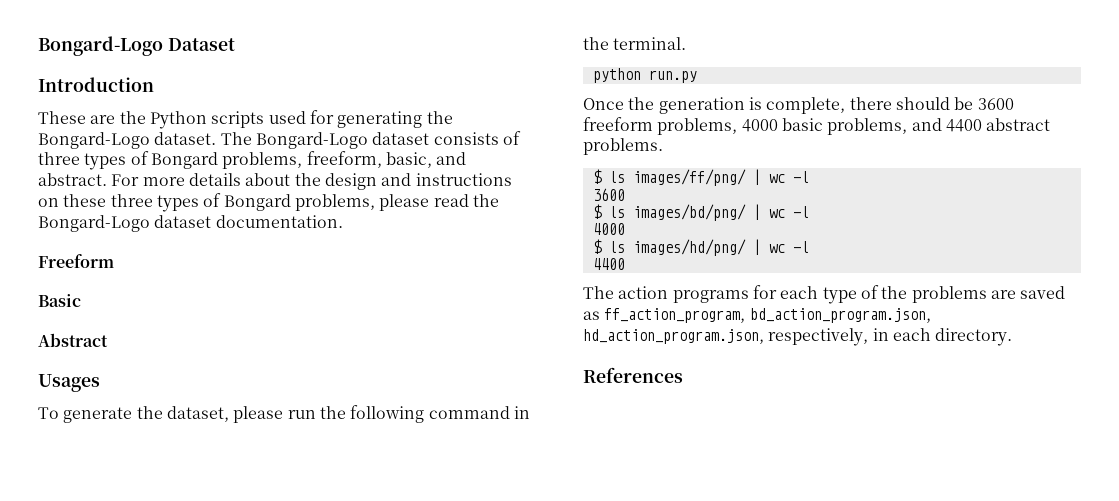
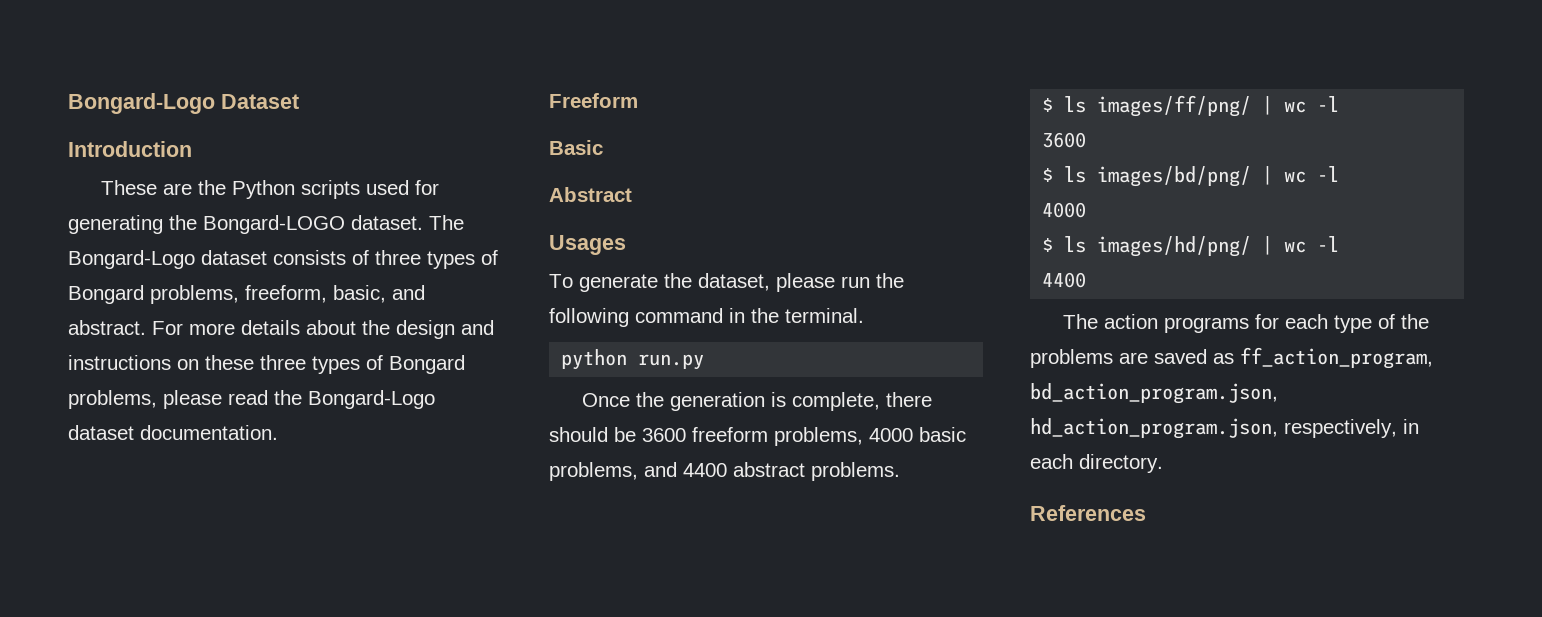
- These are the Python scripts used for generating the Bongard-Logo dataset.
+ These are the Python scripts used for generating the Bongard-LOGO dataset.

